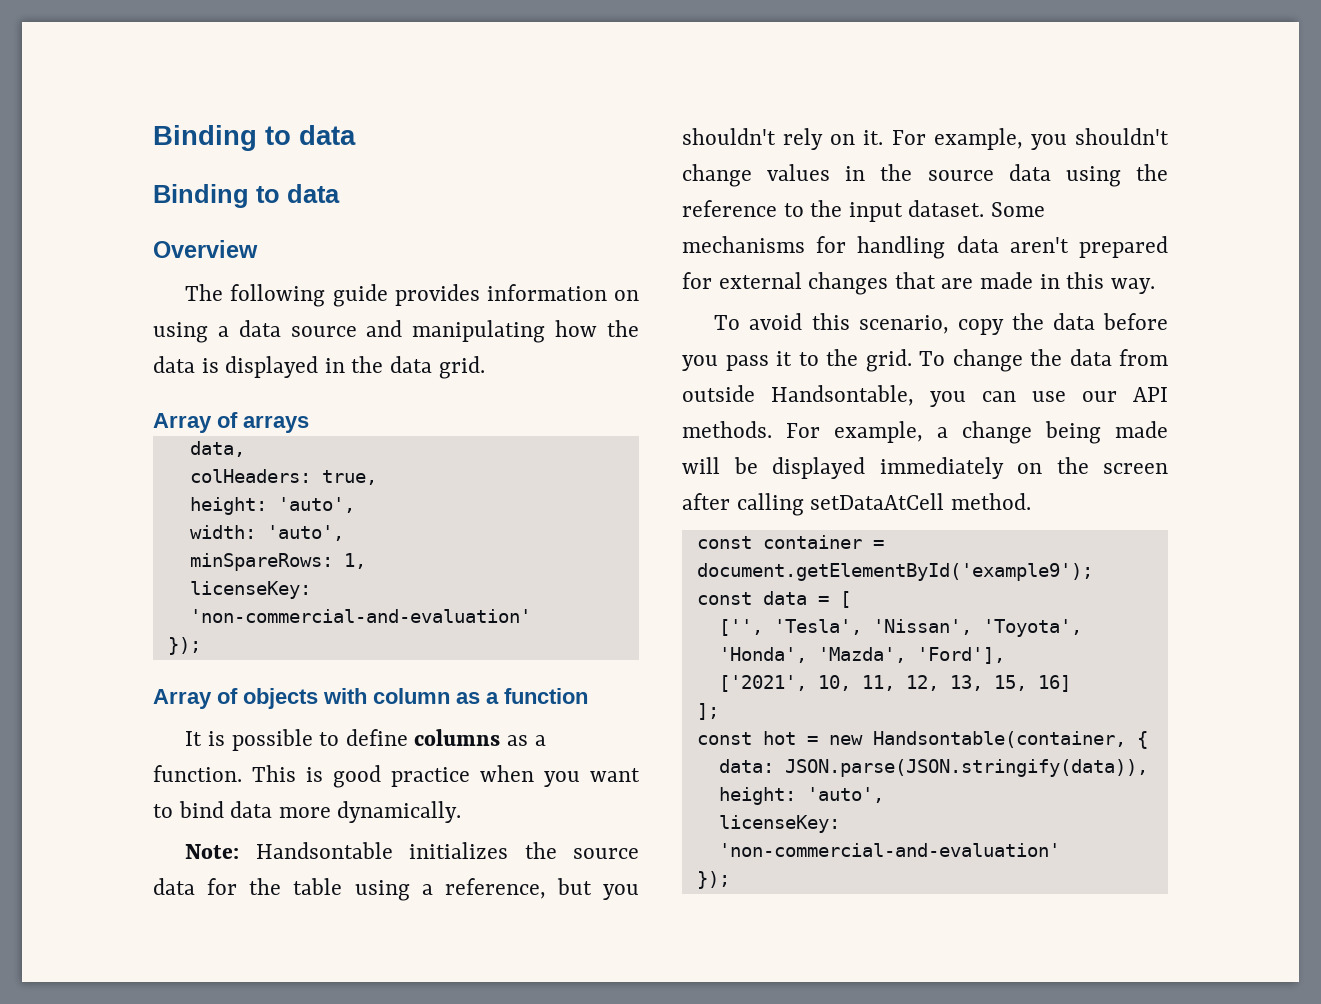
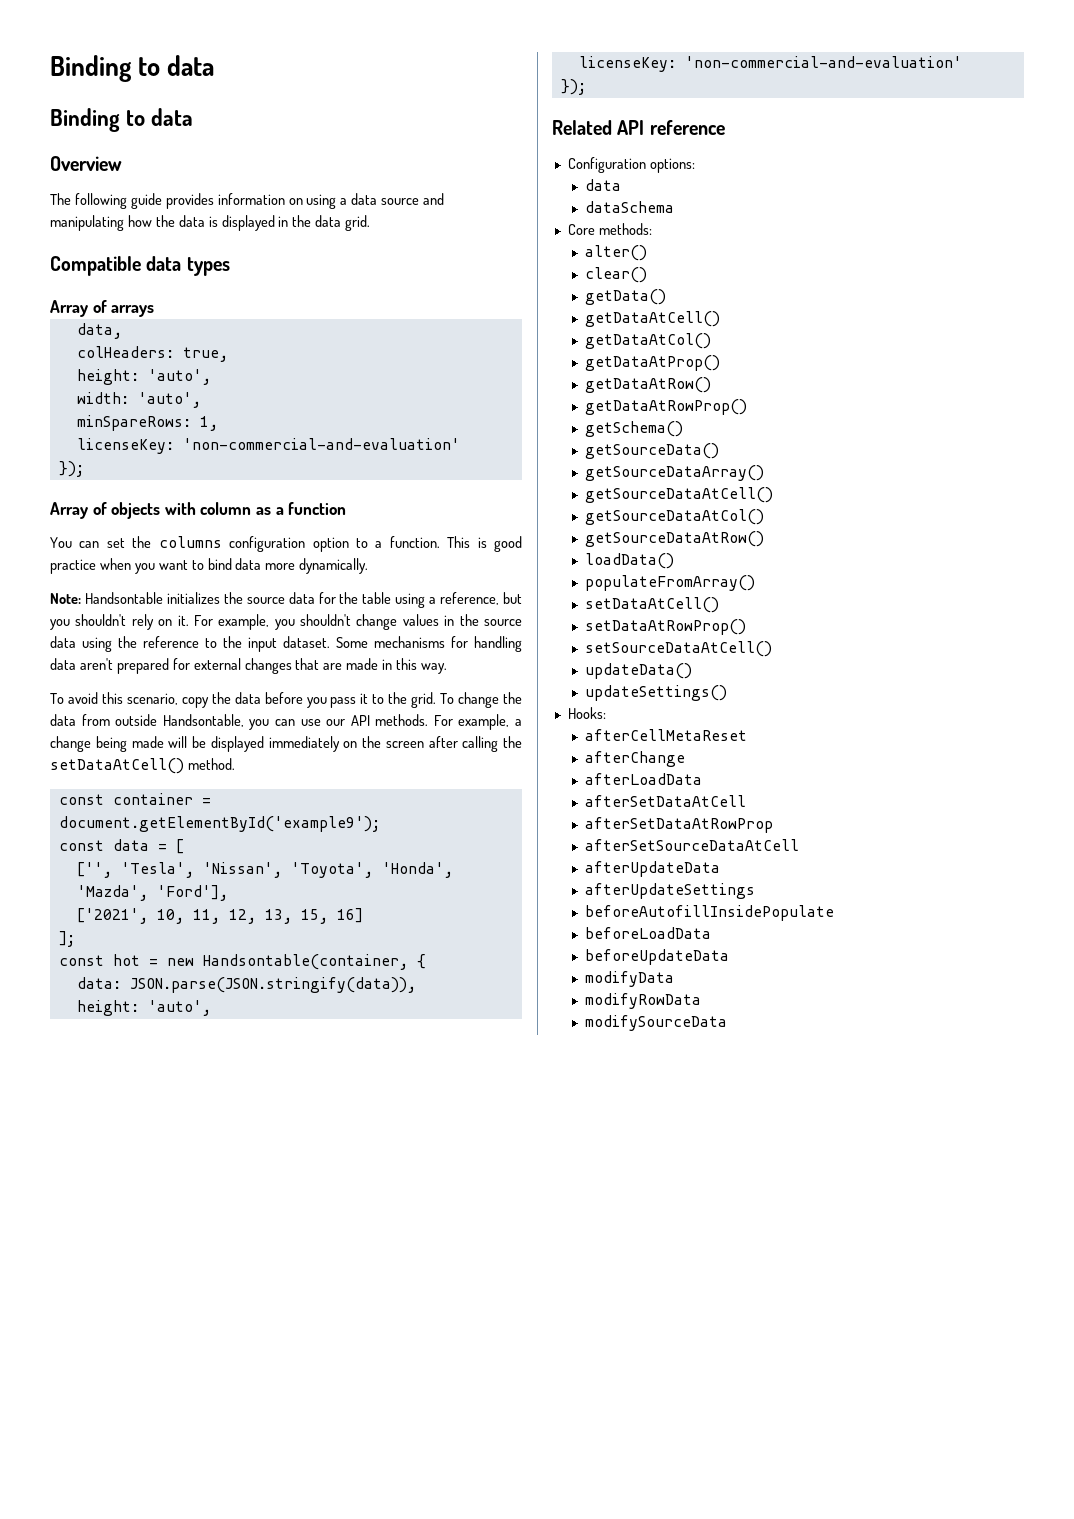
+ Compatible data types
- It is possible to define columns as a function.
+ You can set the columns configuration option to a function.
- For example, a change being made will be displayed immediately on the screen after calling setDataAtCell method.
+ For example, a change being made will be displayed immediately on the screen after calling the setDataAtCell() method.
+ Related API reference
+ Configuration options:
+ data
+ dataSchema
+ Core methods:
+ alter()
+ clear()
+ getData()
+ getDataAtCell()
+ getDataAtCol()
+ getDataAtProp()
+ getDataAtRow()
+ getDataAtRowProp()
+ getSchema()
+ getSourceData()
+ getSourceDataArray()
+ getSourceDataAtCell()
+ getSourceDataAtCol()
+ getSourceDataAtRow()
+ loadData()
+ populateFromArray()
+ setDataAtCell()
+ setDataAtRowProp()
+ setSourceDataAtCell()
+ updateData()
+ updateSettings()
+ Hooks:
+ afterCellMetaReset
+ afterChange
+ afterLoadData
+ afterSetDataAtCell
+ afterSetDataAtRowProp
+ afterSetSourceDataAtCell
+ afterUpdateData
+ afterUpdateSettings
+ beforeAutofillInsidePopulate
+ beforeLoadData
+ beforeUpdateData
+ modifyData
+ modifyRowData
+ modifySourceData

